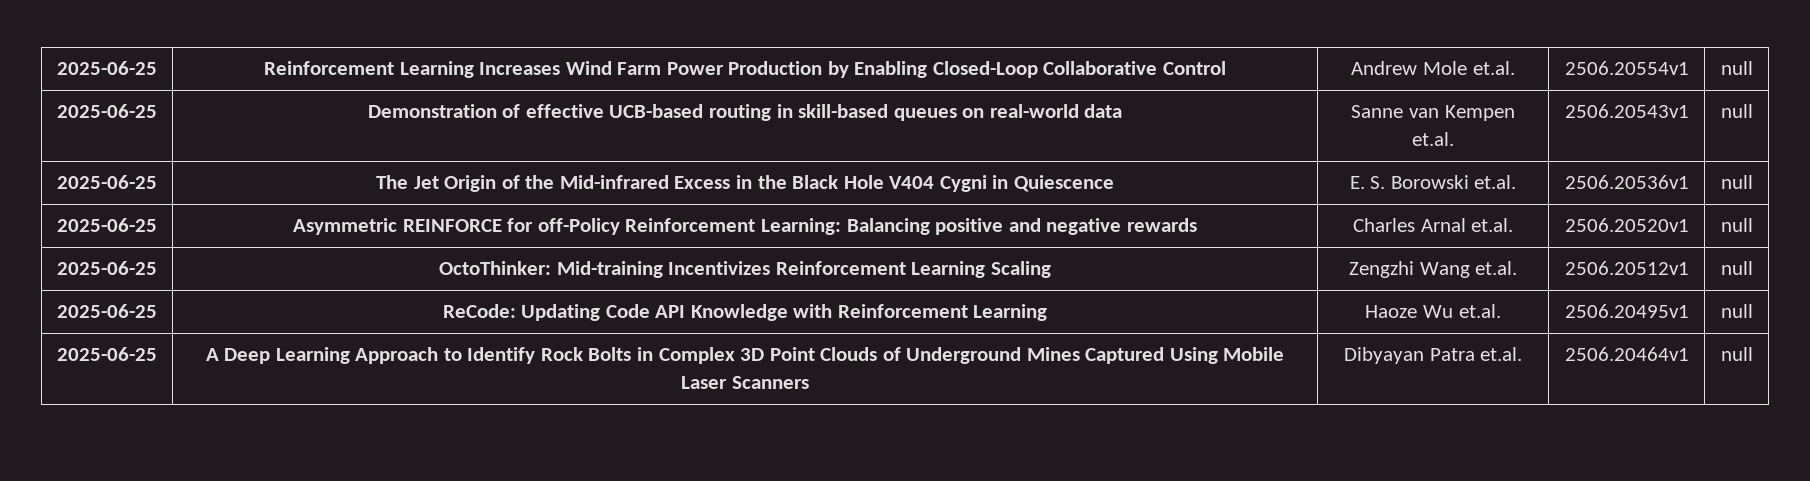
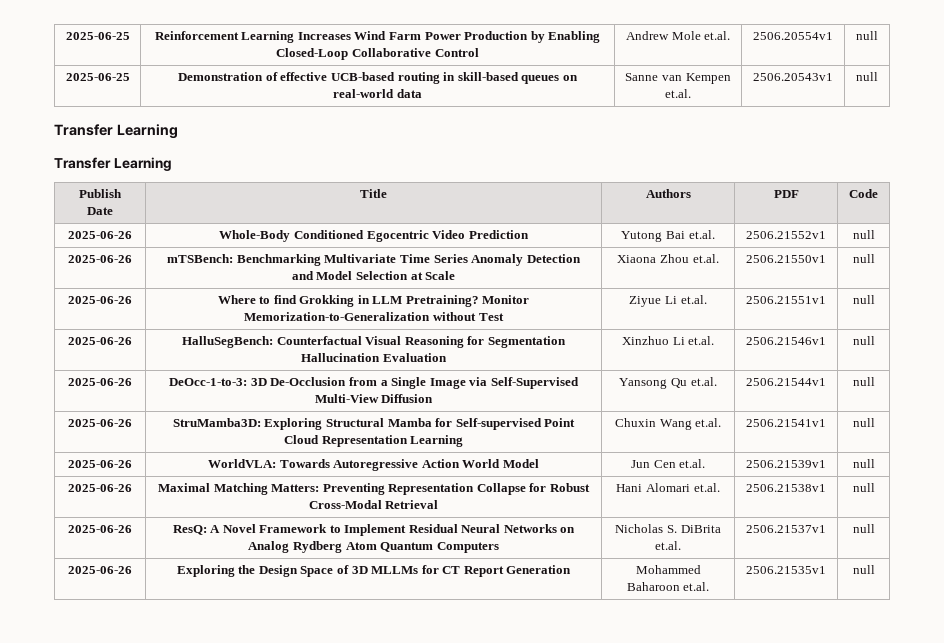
  2025-06-25 | Demonstration of effective UCB-based routing in skill-based queues on real-world data | Sanne van Kempen et.al. | 2506.20543v1 | null
- 2025-06-25 | The Jet Origin of the Mid-infrared Excess in the Black Hole V404 Cygni in Quiescence | E. S. Borowski et.al. | 2506.20536v1 | null
- 2025-06-25 | Asymmetric REINFORCE for off-Policy Reinforcement Learning: Balancing positive and negative rewards | Charles Arnal et.al. | 2506.20520v1 | null
- 2025-06-25 | OctoThinker: Mid-training Incentivizes Reinforcement Learning Scaling | Zengzhi Wang et.al. | 2506.20512v1 | null
- 2025-06-25 | ReCode: Updating Code API Knowledge with Reinforcement Learning | Haoze Wu et.al. | 2506.20495v1 | null
- 2025-06-25 | A Deep Learning Approach to Identify Rock Bolts in Complex 3D Point Clouds of Underground Mines Captured Using Mobile Laser Scanners | Dibyayan Patra et.al. | 2506.20464v1 | null
+ Transfer Learning
+ Transfer Learning
+ Publish Date | Title | Authors | PDF | Code
+ 2025-06-26 | Whole-Body Conditioned Egocentric Video Prediction | Yutong Bai et.al. | 2506.21552v1 | null
+ 2025-06-26 | mTSBench: Benchmarking Multivariate Time Series Anomaly Detection and Model Selection at Scale | Xiaona Zhou et.al. | 2506.21550v1 | null
+ 2025-06-26 | Where to find Grokking in LLM Pretraining? Monitor Memorization-to-Generalization without Test | Ziyue Li et.al. | 2506.21551v1 | null
+ 2025-06-26 | HalluSegBench: Counterfactual Visual Reasoning for Segmentation Hallucination Evaluation | Xinzhuo Li et.al. | 2506.21546v1 | null
+ 2025-06-26 | DeOcc-1-to-3: 3D De-Occlusion from a Single Image via Self-Supervised Multi-View Diffusion | Yansong Qu et.al. | 2506.21544v1 | null
+ 2025-06-26 | StruMamba3D: Exploring Structural Mamba for Self-supervised Point Cloud Representation Learning | Chuxin Wang et.al. | 2506.21541v1 | null
+ 2025-06-26 | WorldVLA: Towards Autoregressive Action World Model | Jun Cen et.al. | 2506.21539v1 | null
+ 2025-06-26 | Maximal Matching Matters: Preventing Representation Collapse for Robust Cross-Modal Retrieval | Hani Alomari et.al. | 2506.21538v1 | null
+ 2025-06-26 | ResQ: A Novel Framework to Implement Residual Neural Networks on Analog Rydberg Atom Quantum Computers | Nicholas S. DiBrita et.al. | 2506.21537v1 | null
+ 2025-06-26 | Exploring the Design Space of 3D MLLMs for CT Report Generation | Mohammed Baharoon et.al. | 2506.21535v1 | null

